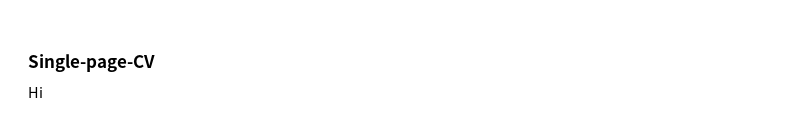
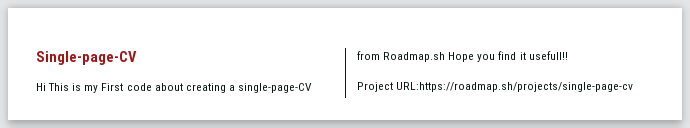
- Hi
+ Hi This is my First code about creating a single-page-CV from Roadmap.sh Hope you find it usefull!!
+ Project URL:https://roadmap.sh/projects/single-page-cv

